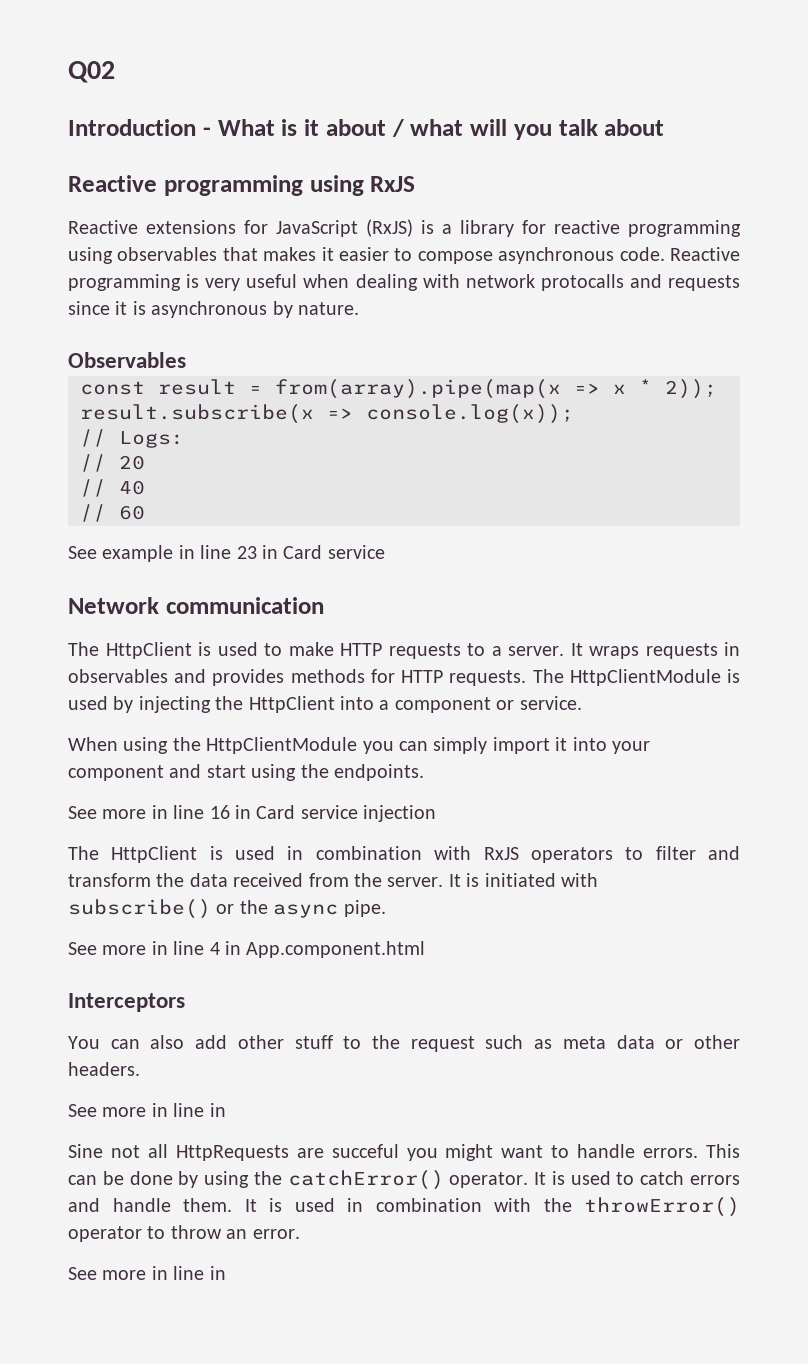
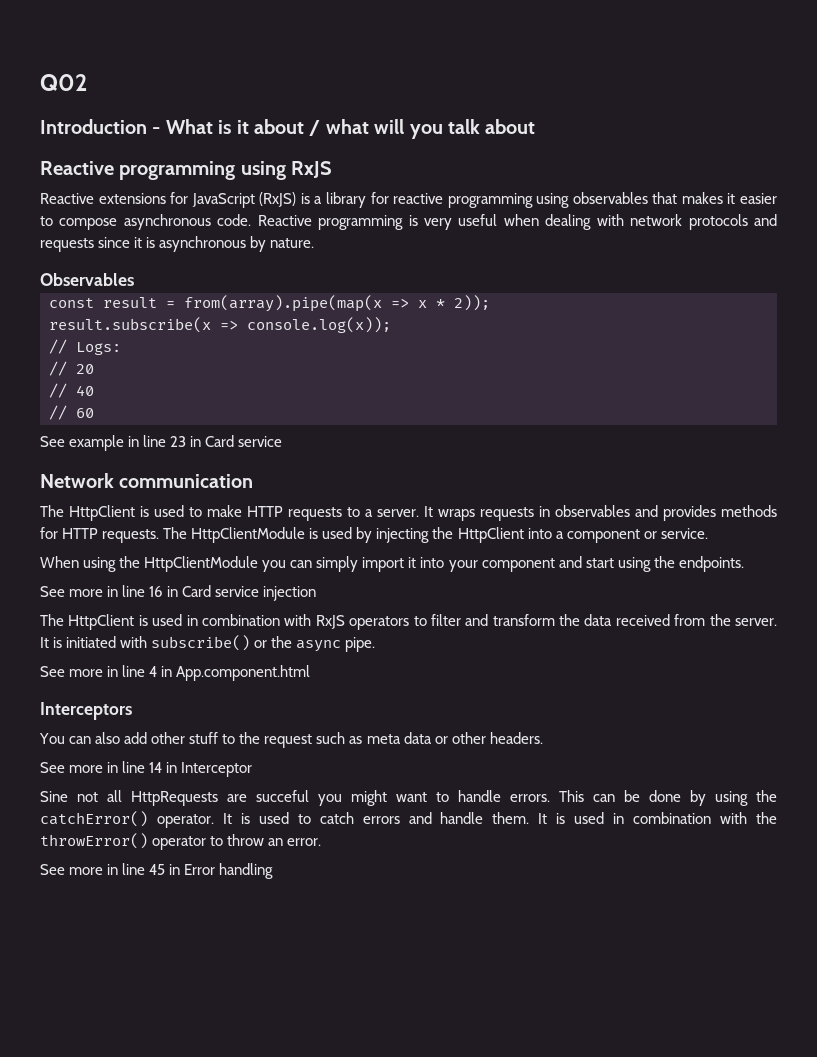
- Reactive programming is very useful when dealing with network protocalls and requests since it is asynchronous by nature.
+ Reactive programming is very useful when dealing with network protocols and requests since it is asynchronous by nature.
  You can also add other stuff to the request such as meta data or other headers.
- See more in line in
+ See more in line 14 in Interceptor
  It is used in combination with the throwError() operator to throw an error.
- See more in line in
+ See more in line 45 in Error handling

